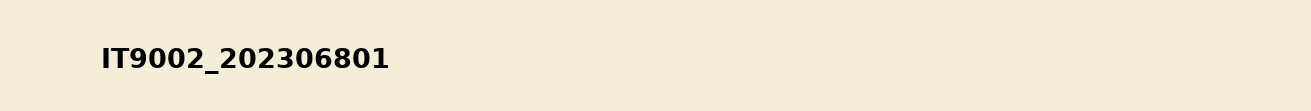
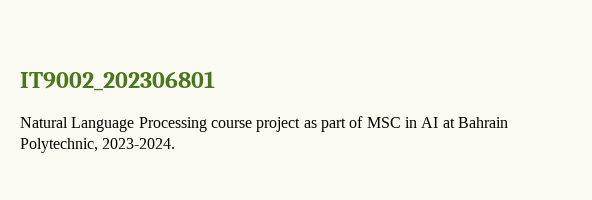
+ Natural Language Processing course project as part of MSC in AI at Bahrain Polytechnic, 2023-2024.

